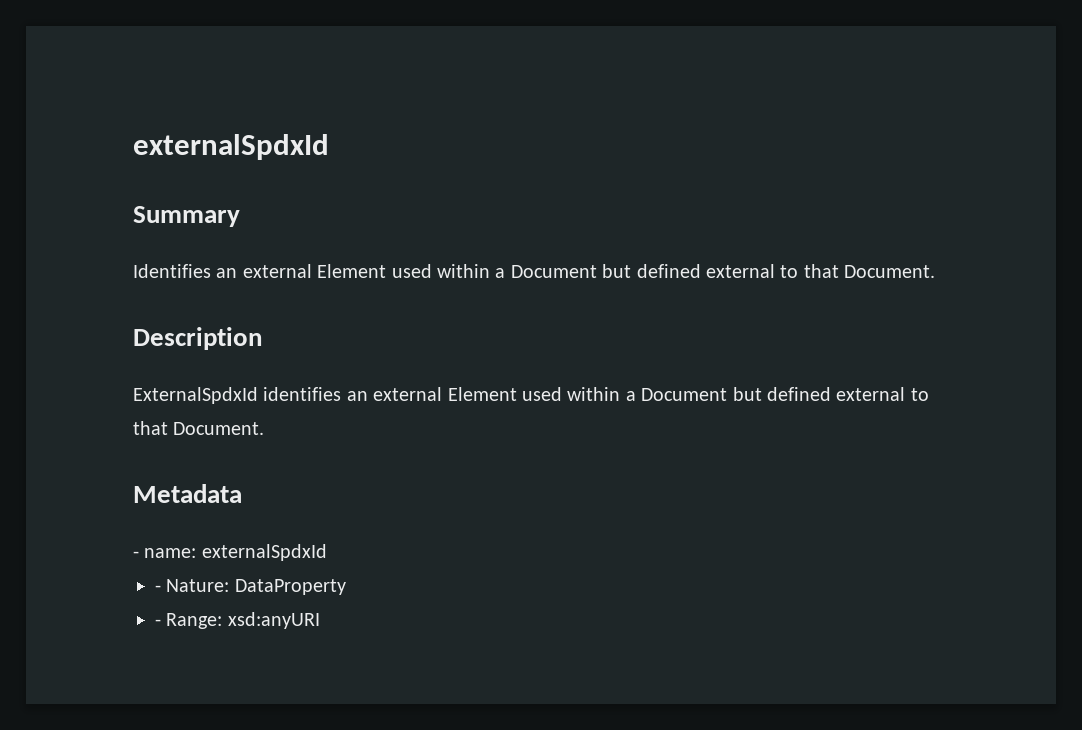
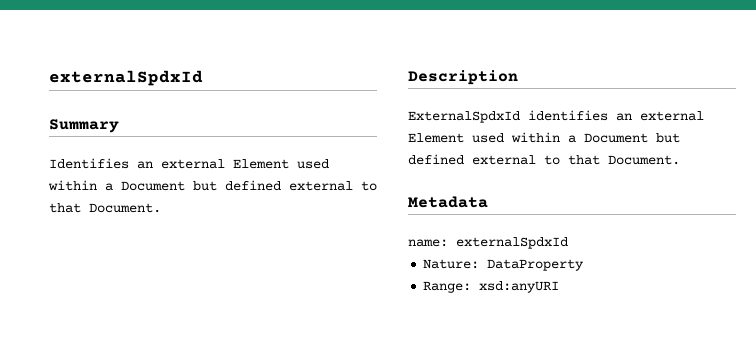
- - name: externalSpdxId
+ name: externalSpdxId
- - Nature: DataProperty
+ Nature: DataProperty
- - Range: xsd:anyURI
+ Range: xsd:anyURI

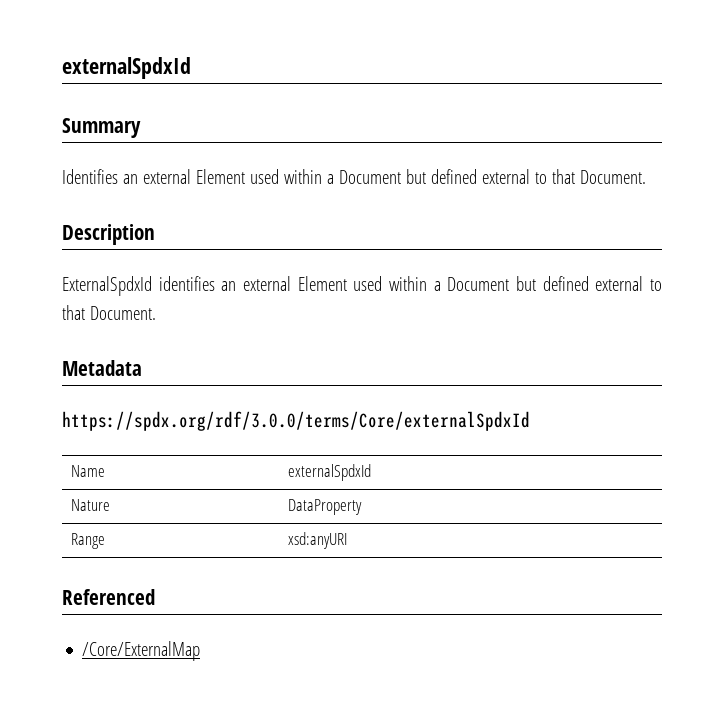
- name: externalSpdxId
- Nature: DataProperty
- Range: xsd:anyURI
+ https://spdx.org/rdf/3.0.0/terms/Core/externalSpdxId
+ Name | externalSpdxId
+ Nature | DataProperty
+ Range | xsd:anyURI
+ Referenced
+ /Core/ExternalMap

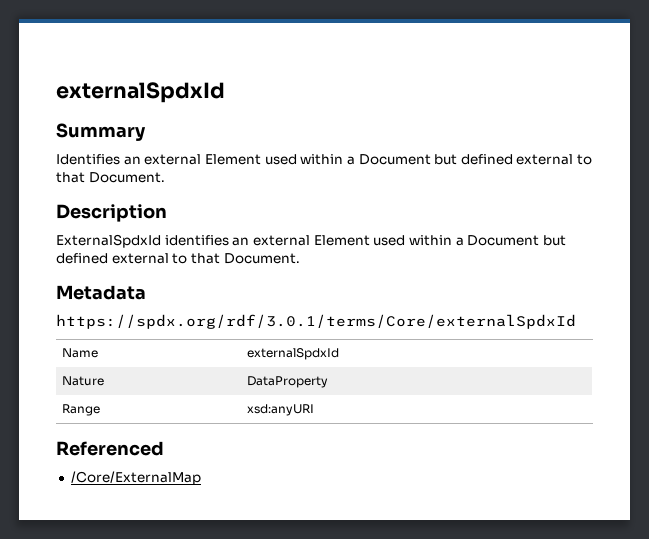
- https://spdx.org/rdf/3.0.0/terms/Core/externalSpdxId
+ https://spdx.org/rdf/3.0.1/terms/Core/externalSpdxId

